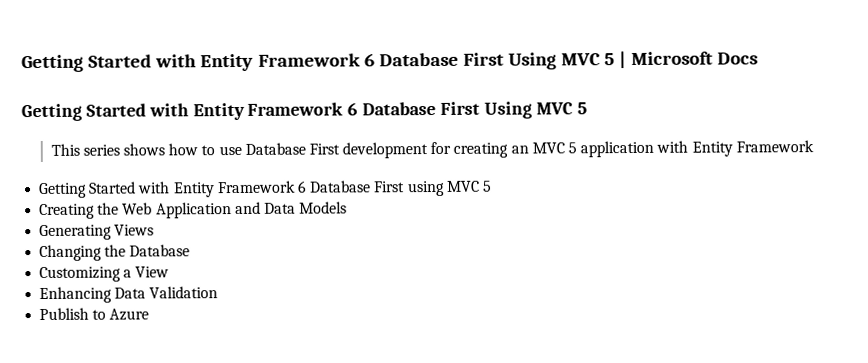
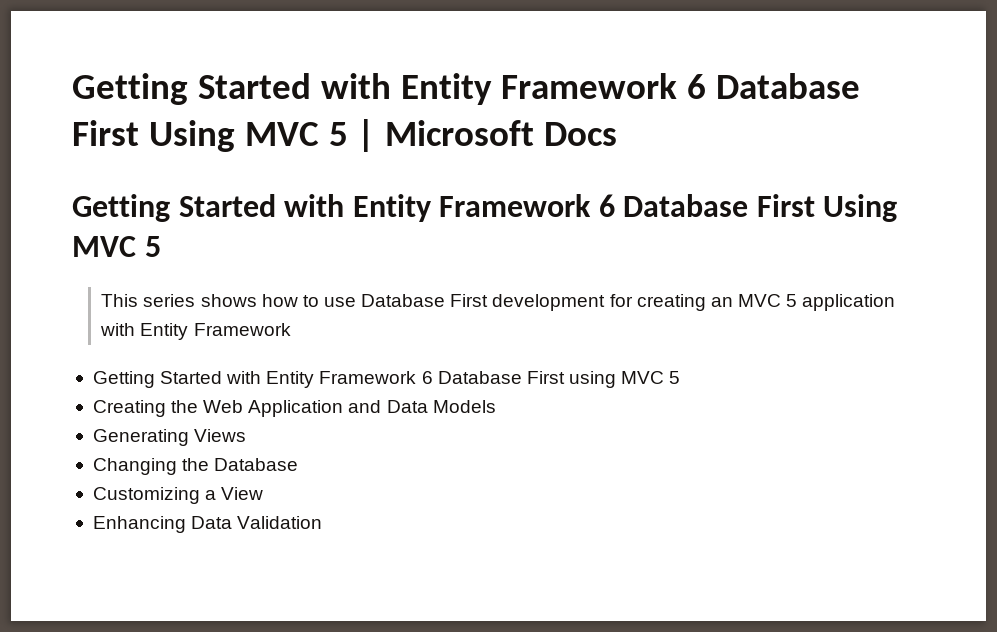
- Publish to Azure

